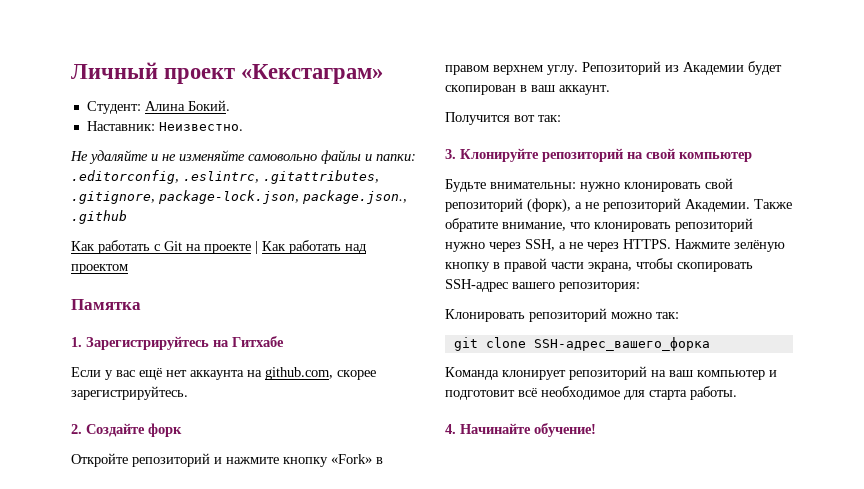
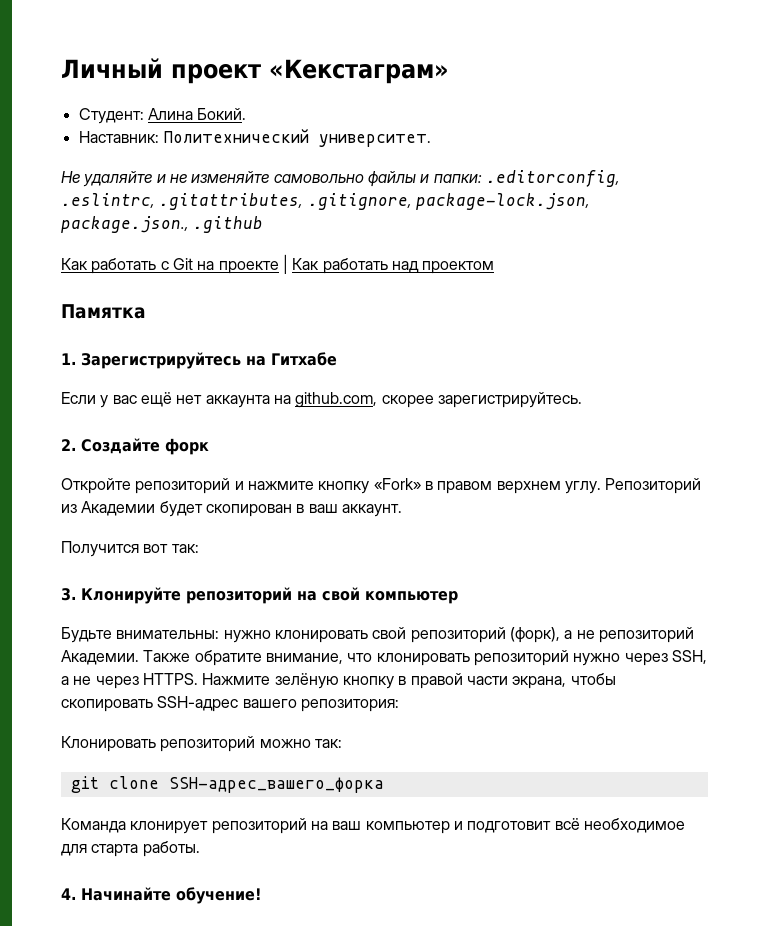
- Наставник: Неизвестно.
+ Наставник: Политехнический университет.

